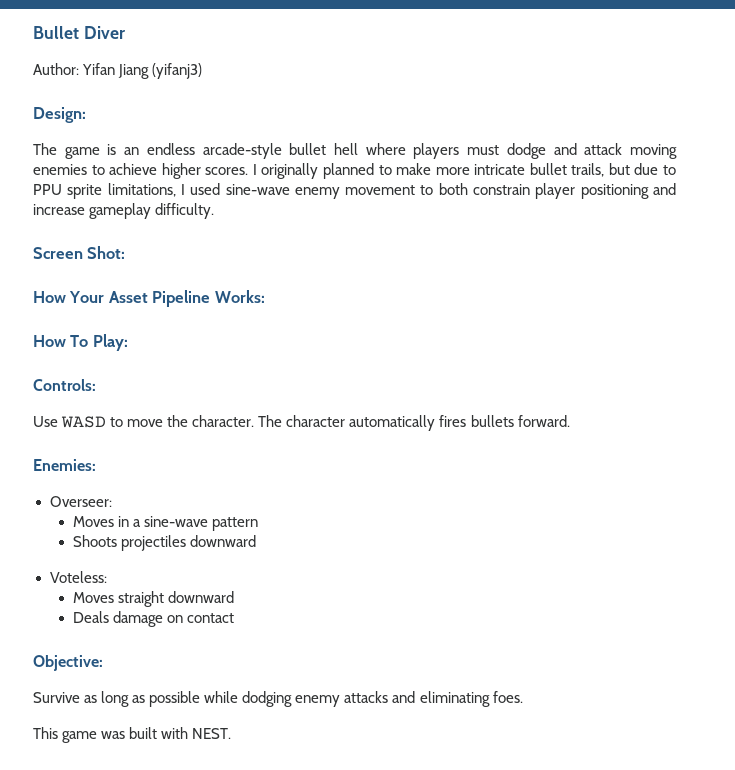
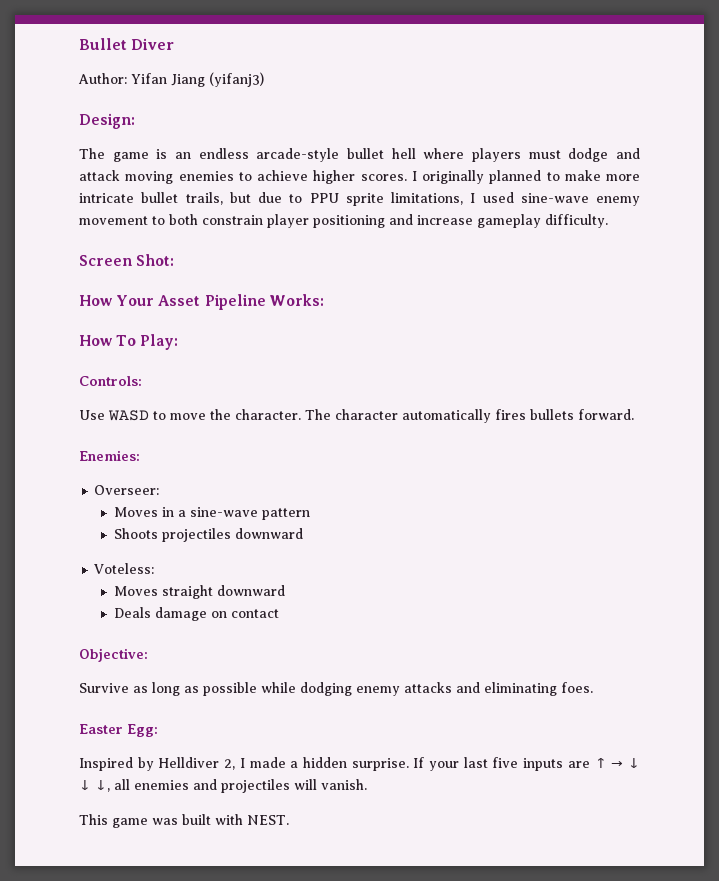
+ Easter Egg:
+ Inspired by Helldiver 2, I made a hidden surprise. If your last five inputs are ↑ → ↓ ↓ ↓, all enemies and projectiles will vanish.

